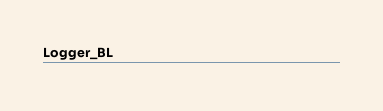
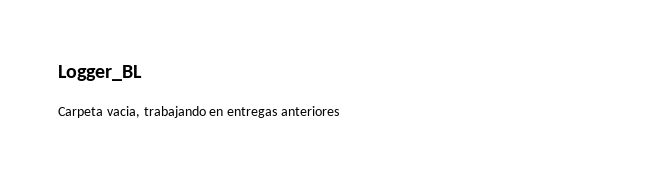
+ Carpeta vacia, trabajando en entregas anteriores

